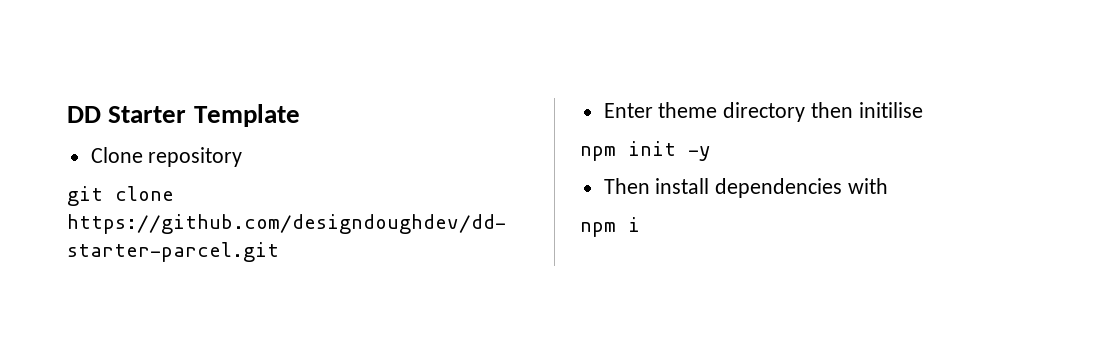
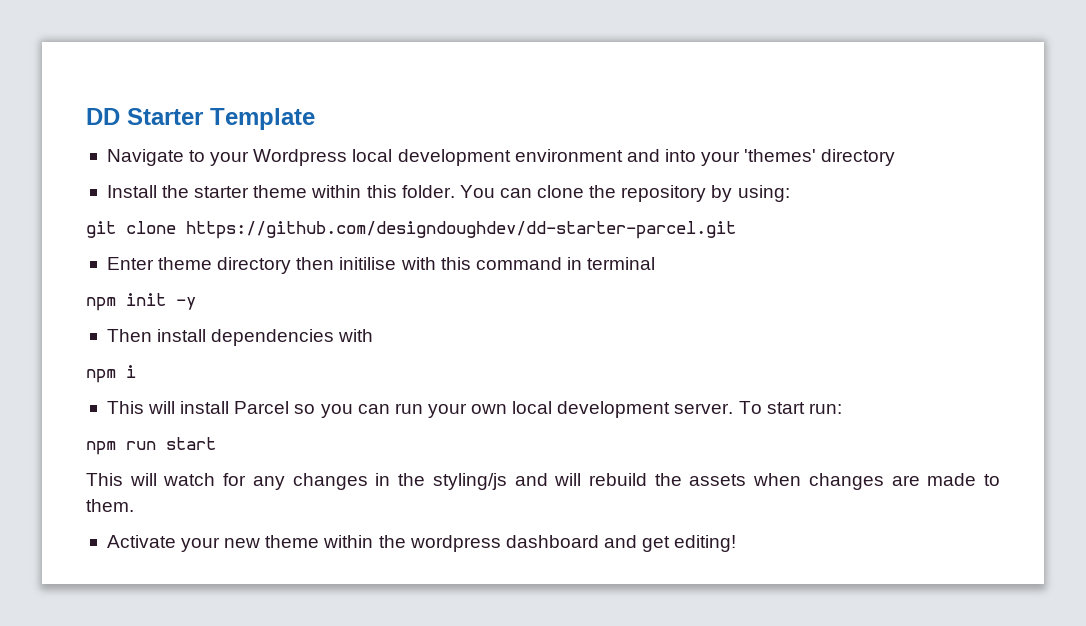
- Clone repository
+ Navigate to your Wordpress local development environment and into your 'themes' directory
+ Install the starter theme within this folder. You can clone the repository by using:
- Enter theme directory then initilise
+ Enter theme directory then initilise with this command in terminal
+ This will install Parcel so you can run your own local development server. To start run:
+ npm run start
+ This will watch for any changes in the styling/js and will rebuild the assets when changes are made to them.
+ Activate your new theme within the wordpress dashboard and get editing!

